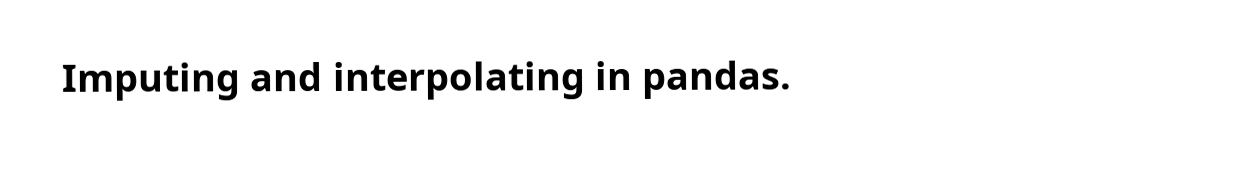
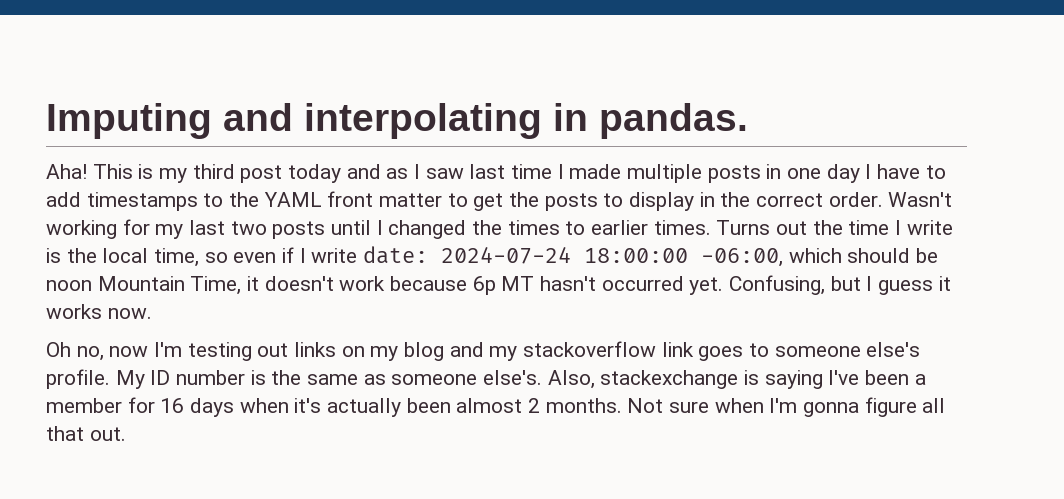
+ Aha! This is my third post today and as I saw last time I made multiple posts in one day I have to add timestamps to the YAML front matter to get the posts to display in the correct order. Wasn't working for my last two posts until I changed the times to earlier times. Turns out the time I write is the local time, so even if I write date: 2024-07-24 18:00:00 -06:00, which should be noon Mountain Time, it doesn't work because 6p MT hasn't occurred yet. Confusing, but I guess it works now.
+ Oh no, now I'm testing out links on my blog and my stackoverflow link goes to someone else's profile. My ID number is the same as someone else's. Also, stackexchange is saying I've been a member for 16 days when it's actually been almost 2 months. Not sure when I'm gonna figure all that out.

